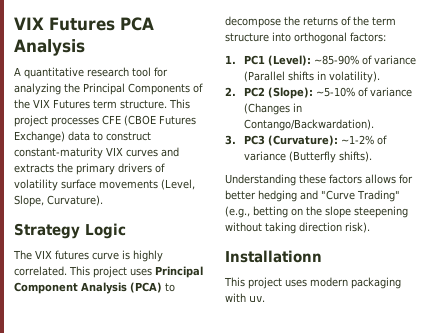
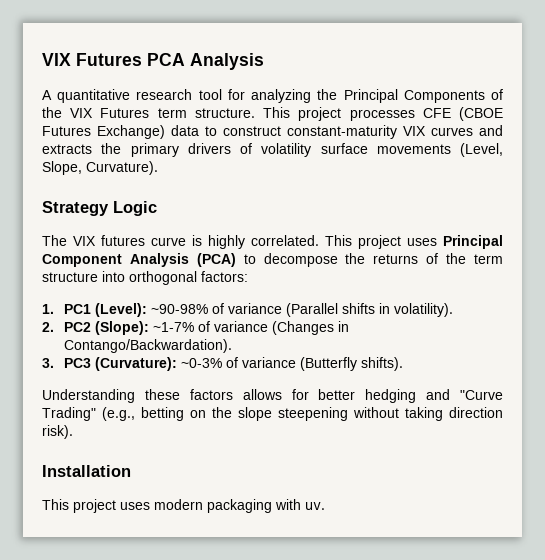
- 1. PC1 (Level): ~85-90% of variance (Parallel shifts in volatility).
+ 1. PC1 (Level): ~90-98% of variance (Parallel shifts in volatility).
- 2. PC2 (Slope): ~5-10% of variance (Changes in Contango/Backwardation).
+ 2. PC2 (Slope): ~1-7% of variance (Changes in Contango/Backwardation).
- 3. PC3 (Curvature): ~1-2% of variance (Butterfly shifts).
+ 3. PC3 (Curvature): ~0-3% of variance (Butterfly shifts).
- Installationn
+ Installation

